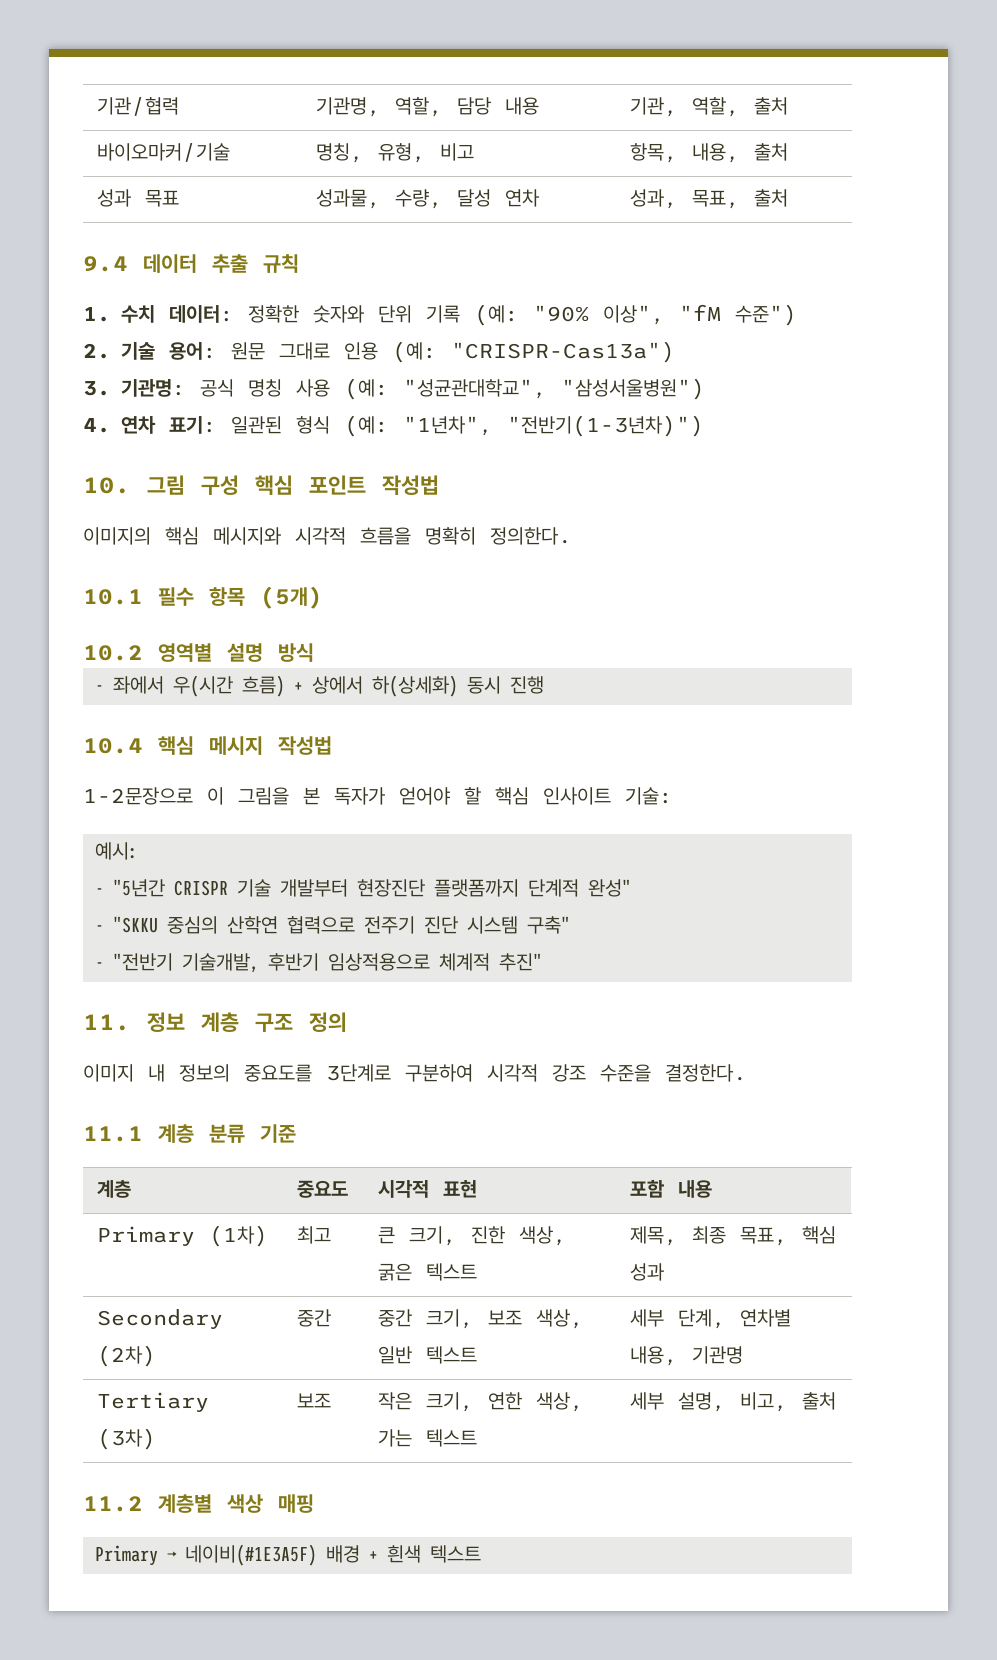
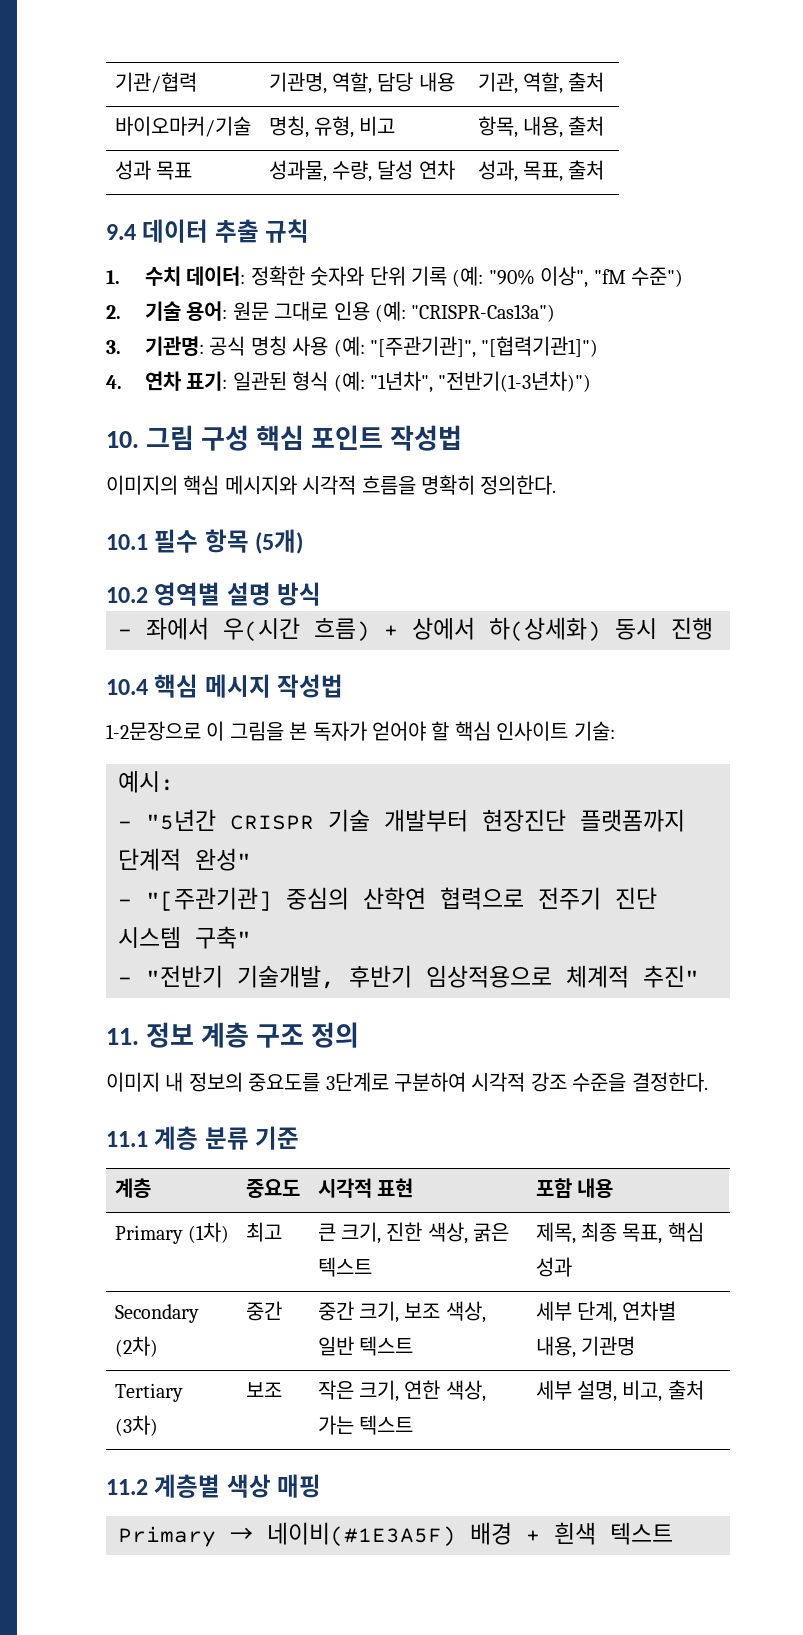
- 3. 기관명: 공식 명칭 사용 (예: "성균관대학교", "삼성서울병원")
+ 3. 기관명: 공식 명칭 사용 (예: "[주관기관]", "[협력기관1]")
- - "SKKU 중심의 산학연 협력으로 전주기 진단 시스템 구축"
+ - "[주관기관] 중심의 산학연 협력으로 전주기 진단 시스템 구축"

